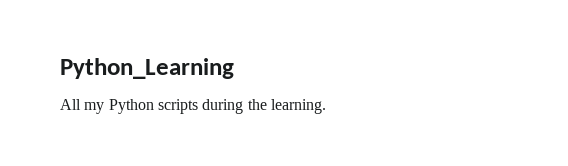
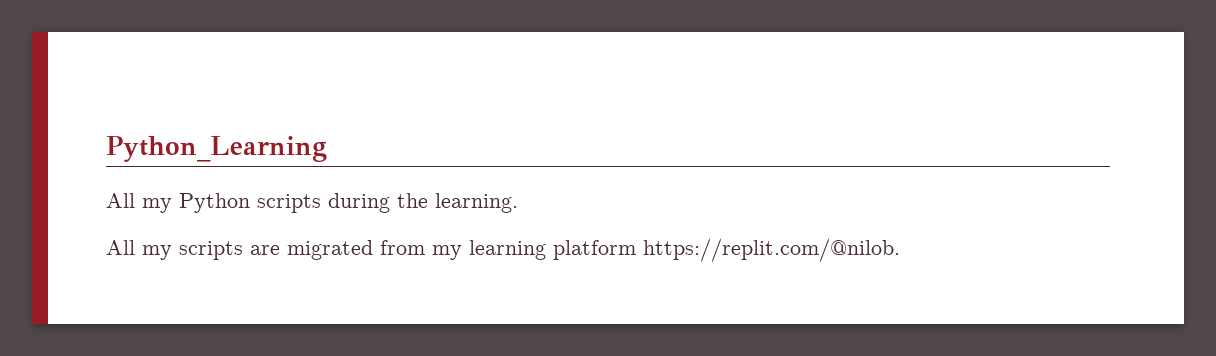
+ All my scripts are migrated from my learning platform https://replit.com/@nilob.

